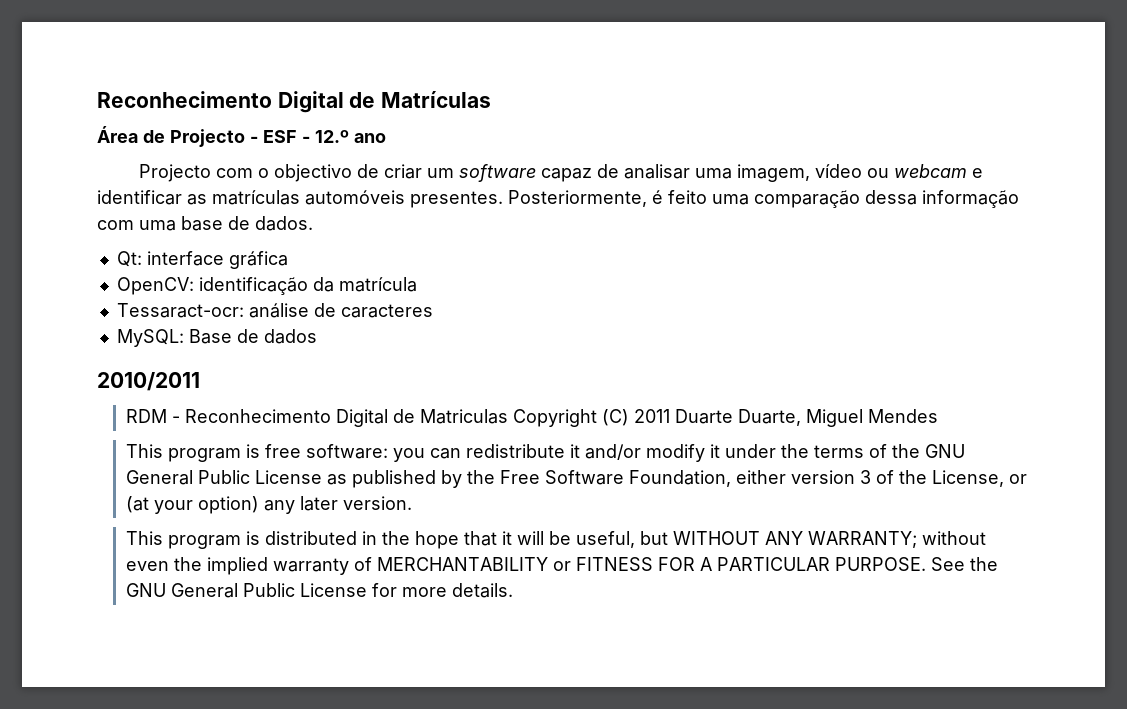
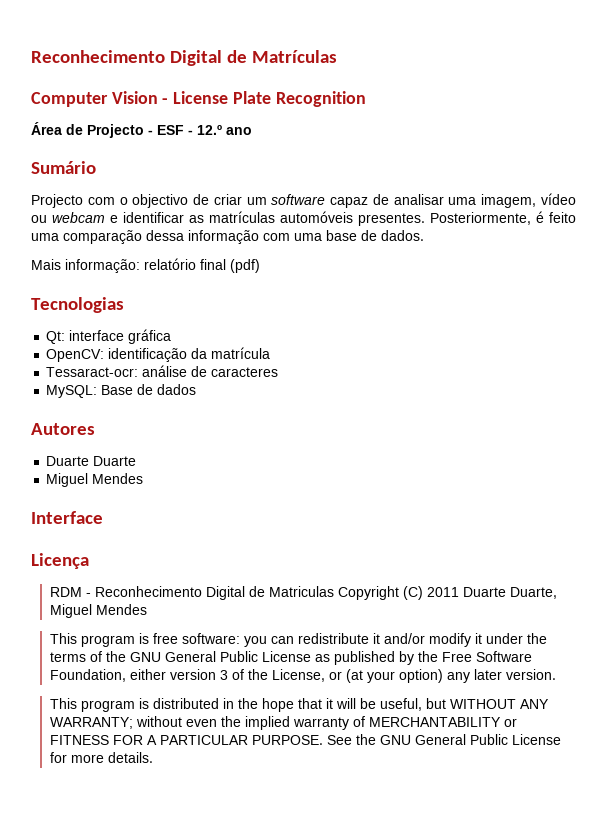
+ Computer Vision - License Plate Recognition
+ Sumário
+ Mais informação: relatório final (pdf)
+ Tecnologias
- 2010/2011
+ Autores
+ Duarte Duarte
+ Miguel Mendes
+ Interface
+ Licença

